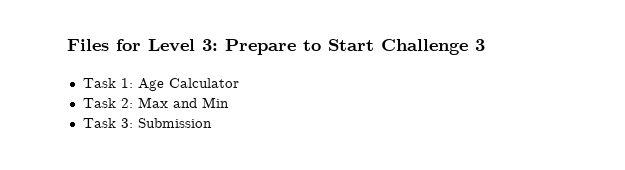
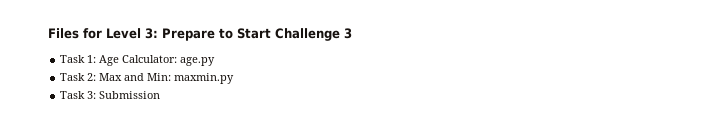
- Task 1: Age Calculator
+ Task 1: Age Calculator: age.py
- Task 2: Max and Min
+ Task 2: Max and Min: maxmin.py

